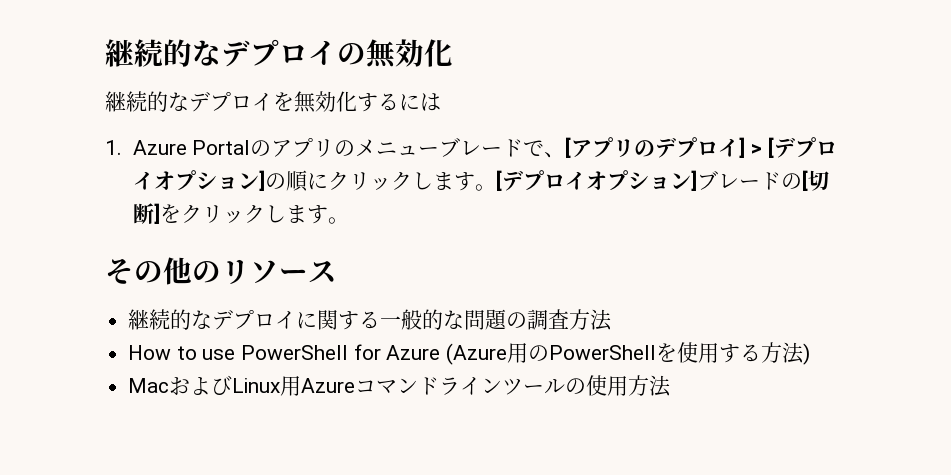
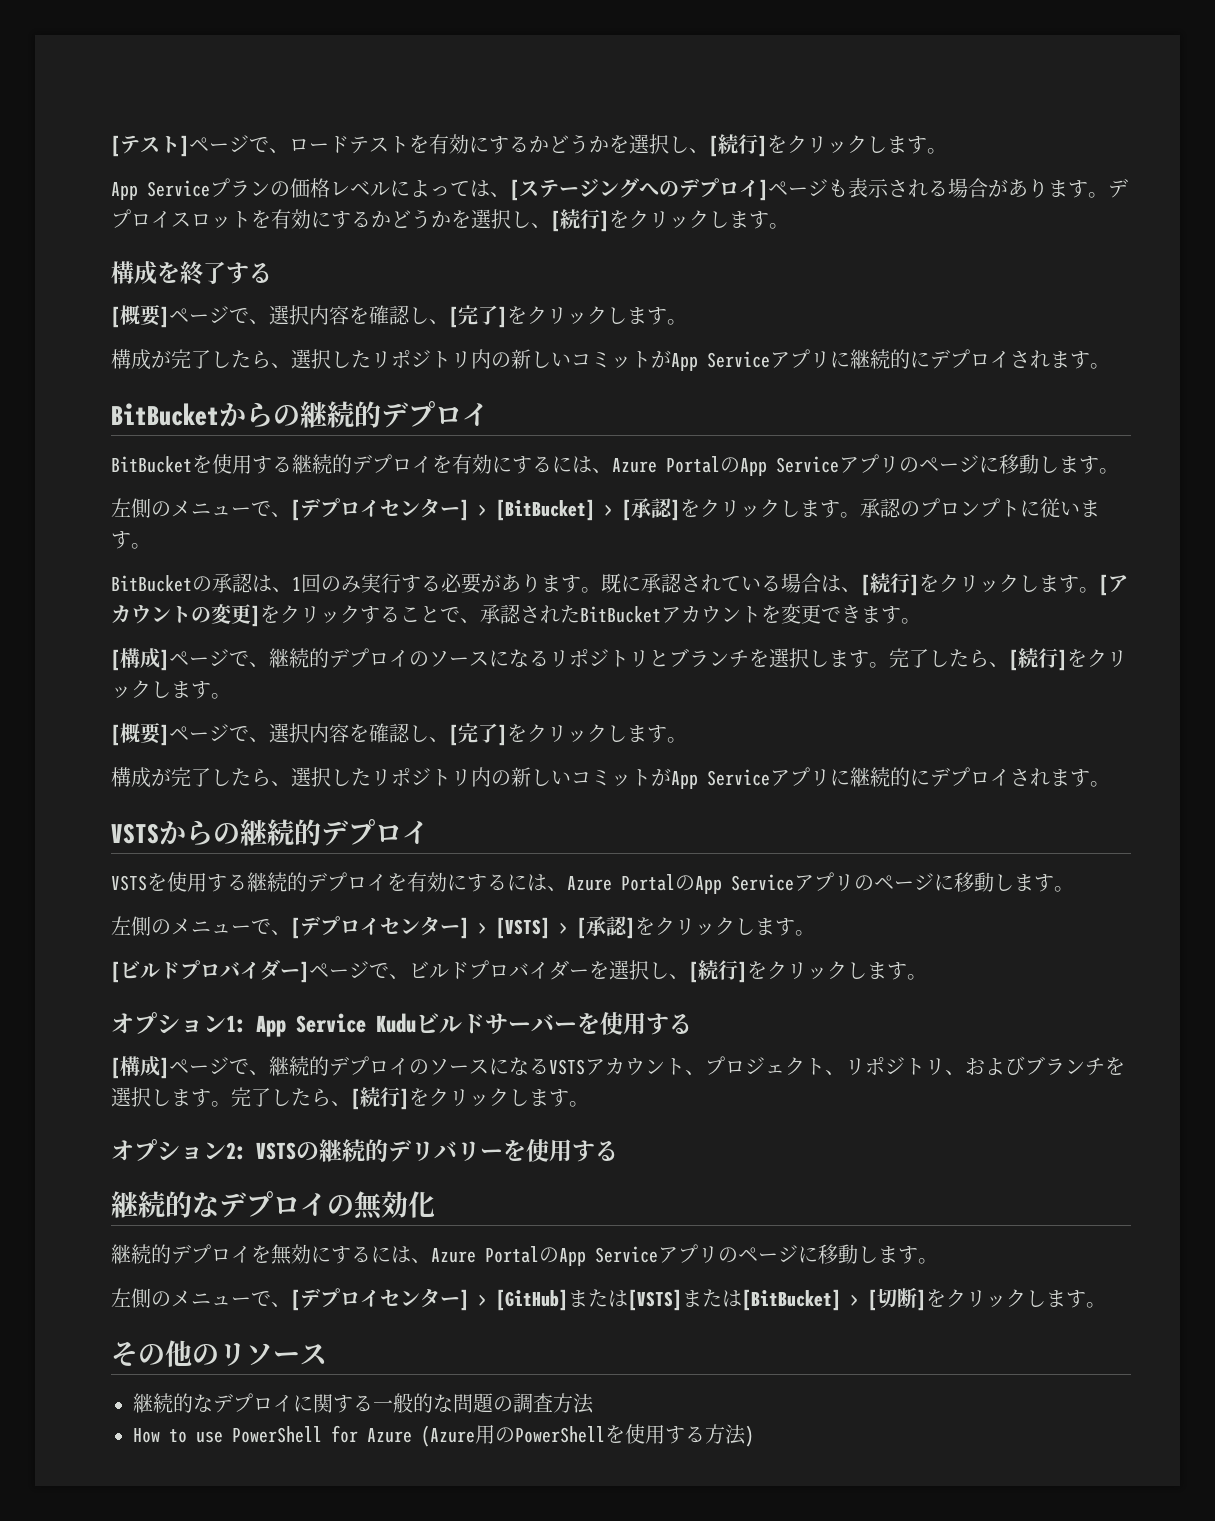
+ [テスト]ページで、ロードテストを有効にするかどうかを選択し、[続行]をクリックします。
+ App Serviceプランの価格レベルによっては、[ステージングへのデプロイ]ページも表示される場合があります。デプロイスロットを有効にするかどうかを選択し、[続行]をクリックします。
+ 構成を終了する
+ [概要]ページで、選択内容を確認し、[完了]をクリックします。
+ 構成が完了したら、選択したリポジトリ内の新しいコミットがApp Serviceアプリに継続的にデプロイされます。
+ BitBucketからの継続的デプロイ
+ BitBucketを使用する継続的デプロイを有効にするには、Azure PortalのApp Serviceアプリのページに移動します。
+ 左側のメニューで、[デプロイセンター] > [BitBucket] > [承認]をクリックします。承認のプロンプトに従います。
+ BitBucketの承認は、1回のみ実行する必要があります。既に承認されている場合は、[続行]をクリックします。[アカウントの変更]をクリックすることで、承認されたBitBucketアカウントを変更できます。
+ [構成]ページで、継続的デプロイのソースになるリポジトリとブランチを選択します。完了したら、[続行]をクリックします。
+ [概要]ページで、選択内容を確認し、[完了]をクリックします。
+ 構成が完了したら、選択したリポジトリ内の新しいコミットがApp Serviceアプリに継続的にデプロイされます。
+ VSTSからの継続的デプロイ
+ VSTSを使用する継続的デプロイを有効にするには、Azure PortalのApp Serviceアプリのページに移動します。
+ 左側のメニューで、[デプロイセンター] > [VSTS] > [承認]をクリックします。
+ [ビルドプロバイダー]ページで、ビルドプロバイダーを選択し、[続行]をクリックします。
+ オプション1: App Service Kuduビルドサーバーを使用する
+ [構成]ページで、継続的デプロイのソースになるVSTSアカウント、プロジェクト、リポジトリ、およびブランチを選択します。完了したら、[続行]をクリックします。
+ オプション2: VSTSの継続的デリバリーを使用する
- 継続的なデプロイを無効化するには
- 1. Azure Portalのアプリのメニューブレードで、[アプリのデプロイ] > [デプロイオプション]の順にクリックします。[デプロイオプション]ブレードの[切断]をクリックします。
+ 継続的デプロイを無効にするには、Azure PortalのApp Serviceアプリのページに移動します。
+ 左側のメニューで、[デプロイセンター] > [GitHub]または[VSTS]または[BitBucket] > [切断]をクリックします。
- MacおよびLinux用Azureコマンドラインツールの使用方法

